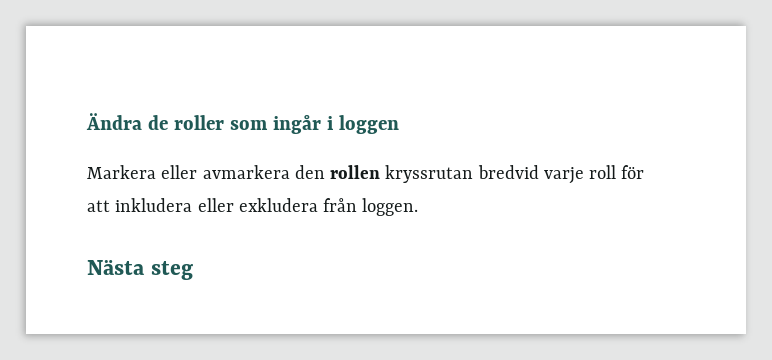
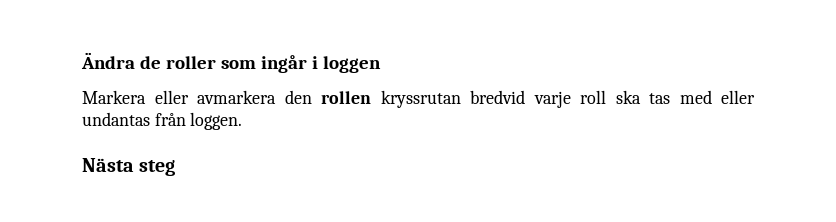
- Markera eller avmarkera den rollen kryssrutan bredvid varje roll för att inkludera eller exkludera från loggen.
+ Markera eller avmarkera den rollen kryssrutan bredvid varje roll ska tas med eller undantas från loggen.

